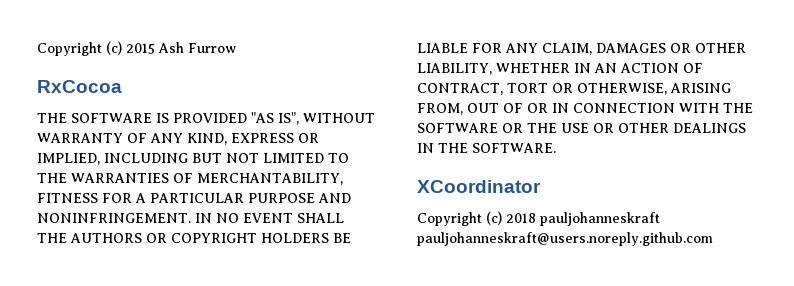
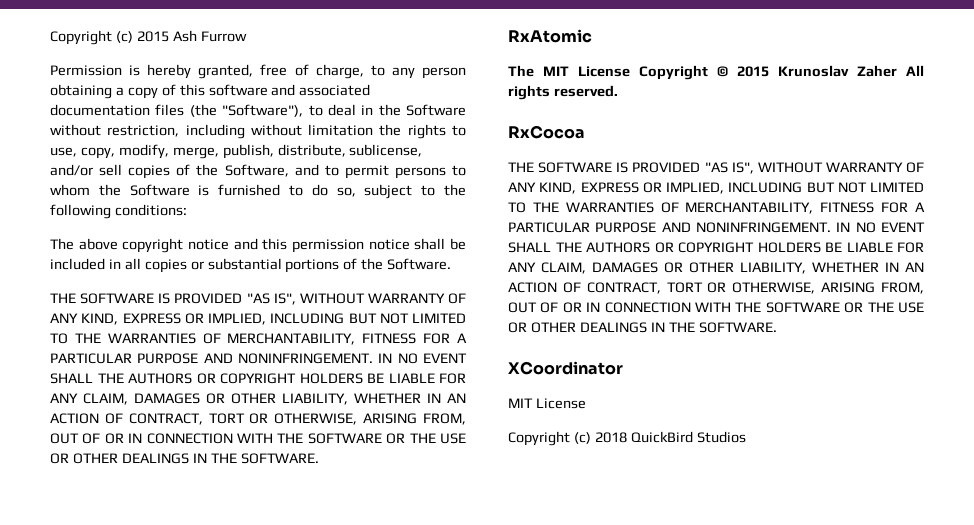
+ Permission is hereby granted, free of charge, to any person obtaining a copy of this software and associated documentation files (the "Software"), to deal in the Software without restriction, including without limitation the rights to use, copy, modify, merge, publish, distribute, sublicense, and/or sell copies of the Software, and to permit persons to whom the Software is furnished to do so, subject to the following conditions:
+ The above copyright notice and this permission notice shall be included in all copies or substantial portions of the Software.
+ THE SOFTWARE IS PROVIDED "AS IS", WITHOUT WARRANTY OF ANY KIND, EXPRESS OR IMPLIED, INCLUDING BUT NOT LIMITED TO THE WARRANTIES OF MERCHANTABILITY, FITNESS FOR A PARTICULAR PURPOSE AND NONINFRINGEMENT. IN NO EVENT SHALL THE AUTHORS OR COPYRIGHT HOLDERS BE LIABLE FOR ANY CLAIM, DAMAGES OR OTHER LIABILITY, WHETHER IN AN ACTION OF CONTRACT, TORT OR OTHERWISE, ARISING FROM, OUT OF OR IN CONNECTION WITH THE SOFTWARE OR THE USE OR OTHER DEALINGS IN THE SOFTWARE.
+ RxAtomic
+ The MIT License Copyright © 2015 Krunoslav Zaher All rights reserved.
  XCoordinator
+ MIT License
- Copyright (c) 2018 pauljohanneskraft pauljohanneskraft@users.noreply.github.com
+ Copyright (c) 2018 QuickBird Studios

